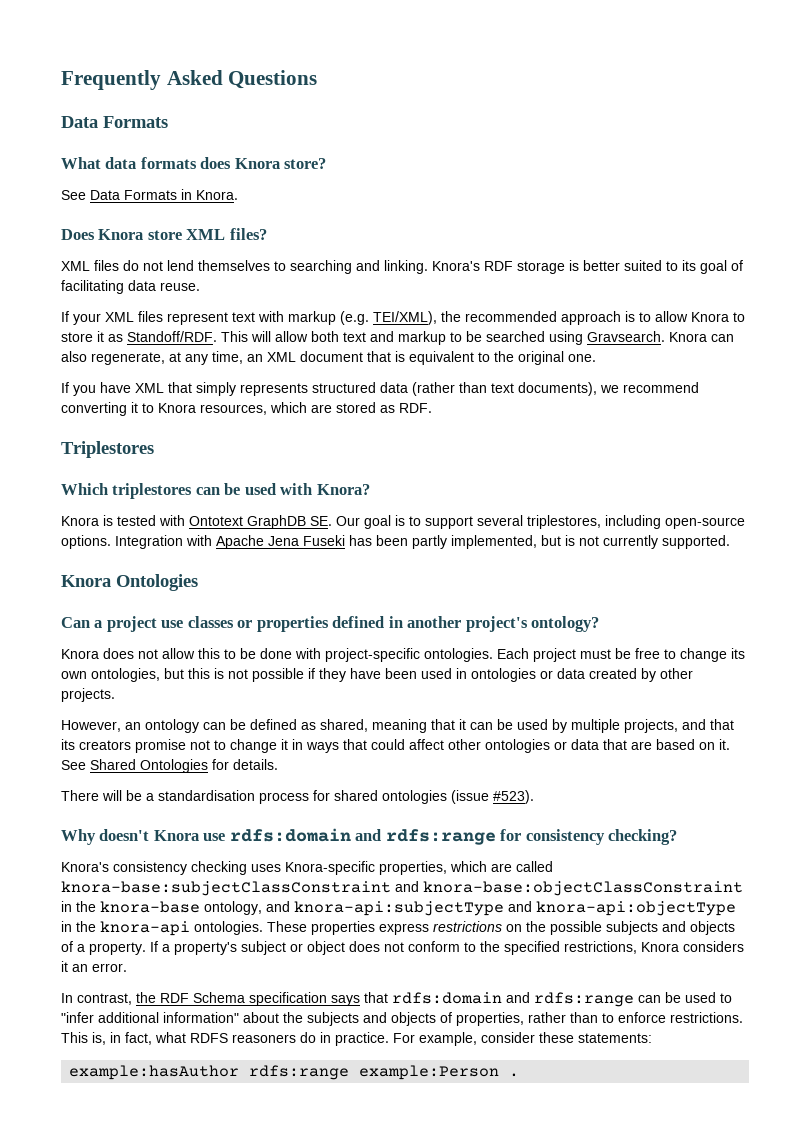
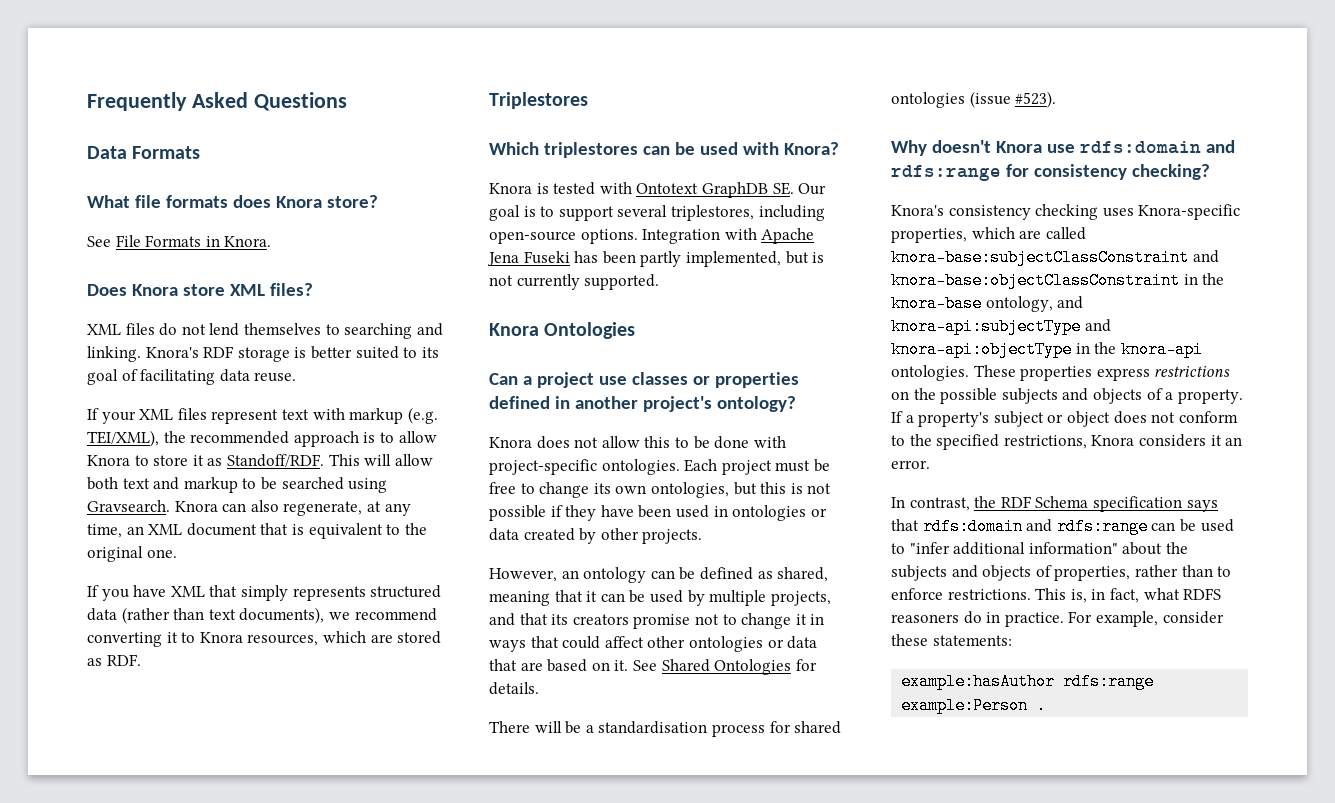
- What data formats does Knora store?
+ What file formats does Knora store?
- See Data Formats in Knora.
+ See File Formats in Knora.

